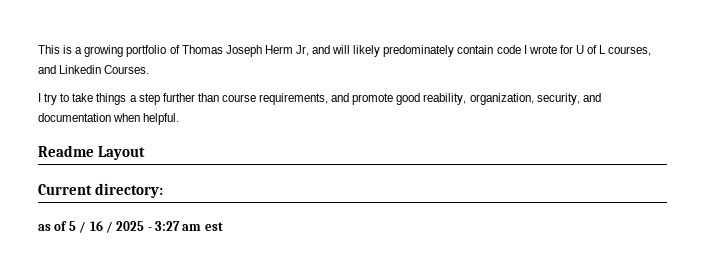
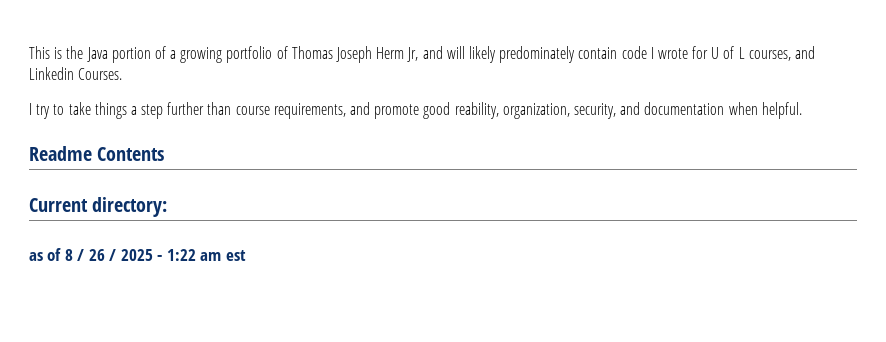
- This is a growing portfolio of Thomas Joseph Herm Jr, and will likely predominately contain code I wrote for U of L courses, and Linkedin Courses.
+ This is the Java portion of a growing portfolio of Thomas Joseph Herm Jr, and will likely predominately contain code I wrote for U of L courses, and Linkedin Courses.
- Readme Layout
+ Readme Contents
- as of 5 / 16 / 2025 - 3:27 am est
+ as of 8 / 26 / 2025 - 1:22 am est

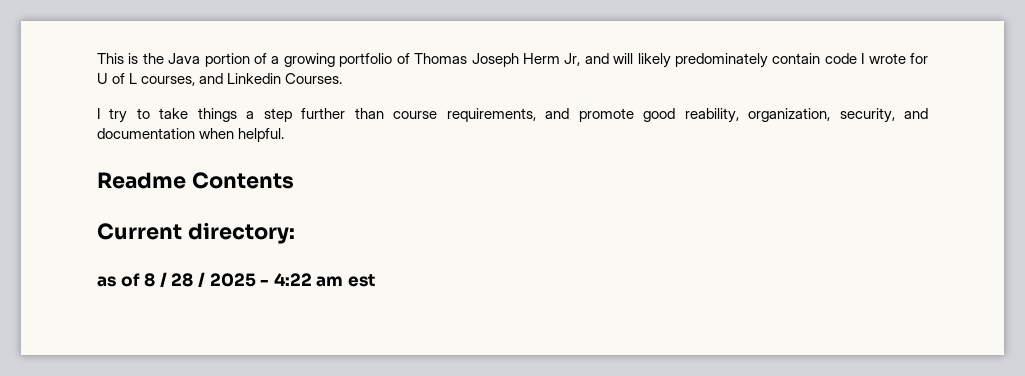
- as of 8 / 26 / 2025 - 1:22 am est
+ as of 8 / 28 / 2025 - 4:22 am est

